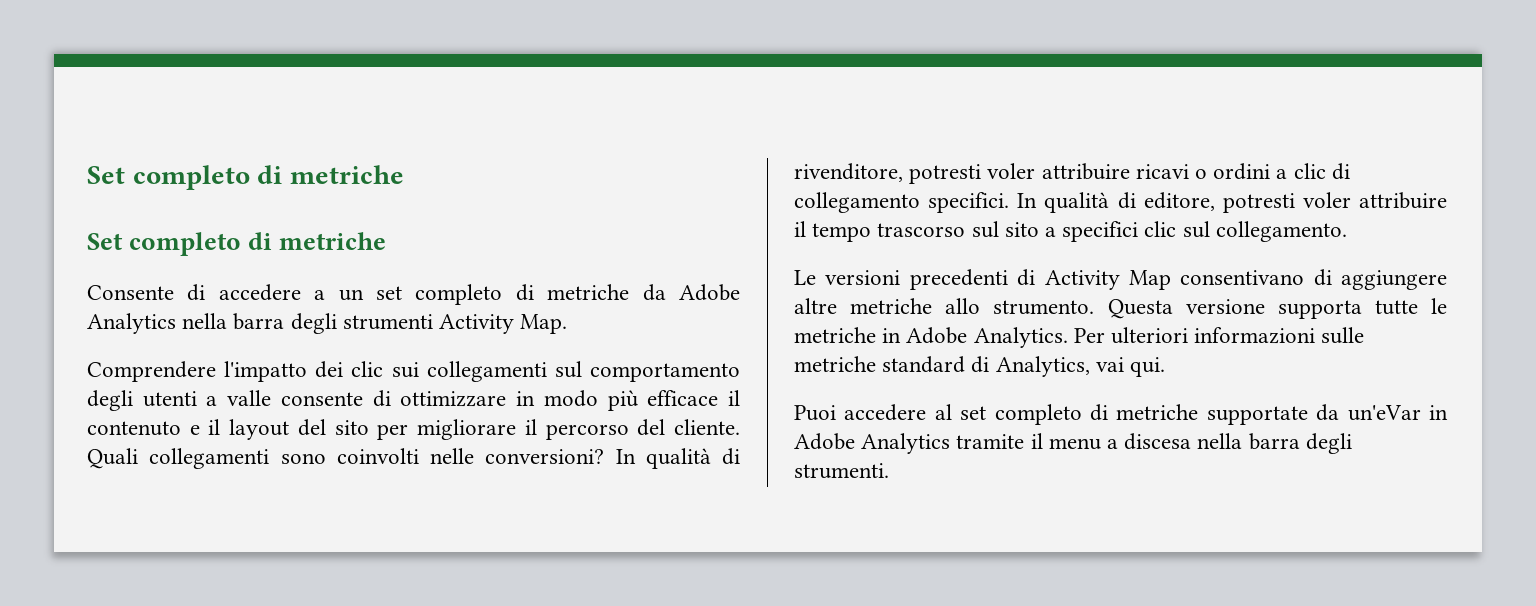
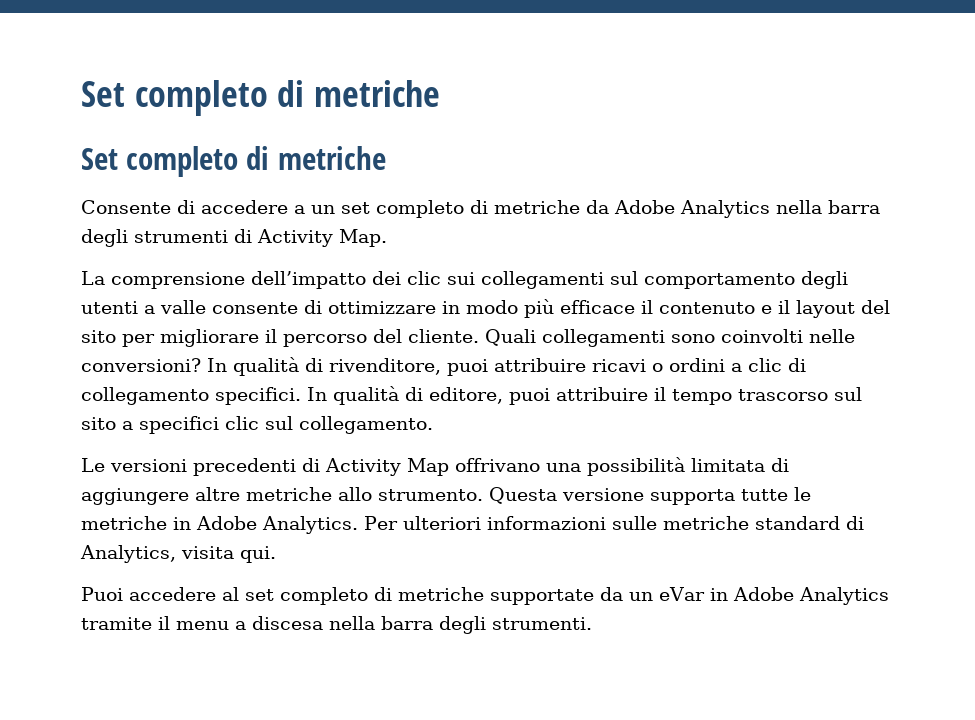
- Consente di accedere a un set completo di metriche da Adobe Analytics nella barra degli strumenti Activity Map.
+ Consente di accedere a un set completo di metriche da Adobe Analytics nella barra degli strumenti di Activity Map.
- Comprendere l'impatto dei clic sui collegamenti sul comportamento degli utenti a valle consente di ottimizzare in modo più efficace il contenuto e il layout del sito per migliorare il percorso del cliente.
+ La comprensione dell’impatto dei clic sui collegamenti sul comportamento degli utenti a valle consente di ottimizzare in modo più efficace il contenuto e il layout del sito per migliorare il percorso del cliente.
- In qualità di rivenditore, potresti voler attribuire ricavi o ordini a clic di collegamento specifici.
+ In qualità di rivenditore, puoi attribuire ricavi o ordini a clic di collegamento specifici.
- In qualità di editore, potresti voler attribuire il tempo trascorso sul sito a specifici clic sul collegamento.
+ In qualità di editore, puoi attribuire il tempo trascorso sul sito a specifici clic sul collegamento.
- Le versioni precedenti di Activity Map consentivano di aggiungere altre metriche allo strumento.
+ Le versioni precedenti di Activity Map offrivano una possibilità limitata di aggiungere altre metriche allo strumento.
- Per ulteriori informazioni sulle metriche standard di Analytics, vai qui.
+ Per ulteriori informazioni sulle metriche standard di Analytics, visita qui.
- Puoi accedere al set completo di metriche supportate da un'eVar in Adobe Analytics tramite il menu a discesa nella barra degli strumenti.
+ Puoi accedere al set completo di metriche supportate da un eVar in Adobe Analytics tramite il menu a discesa nella barra degli strumenti.

